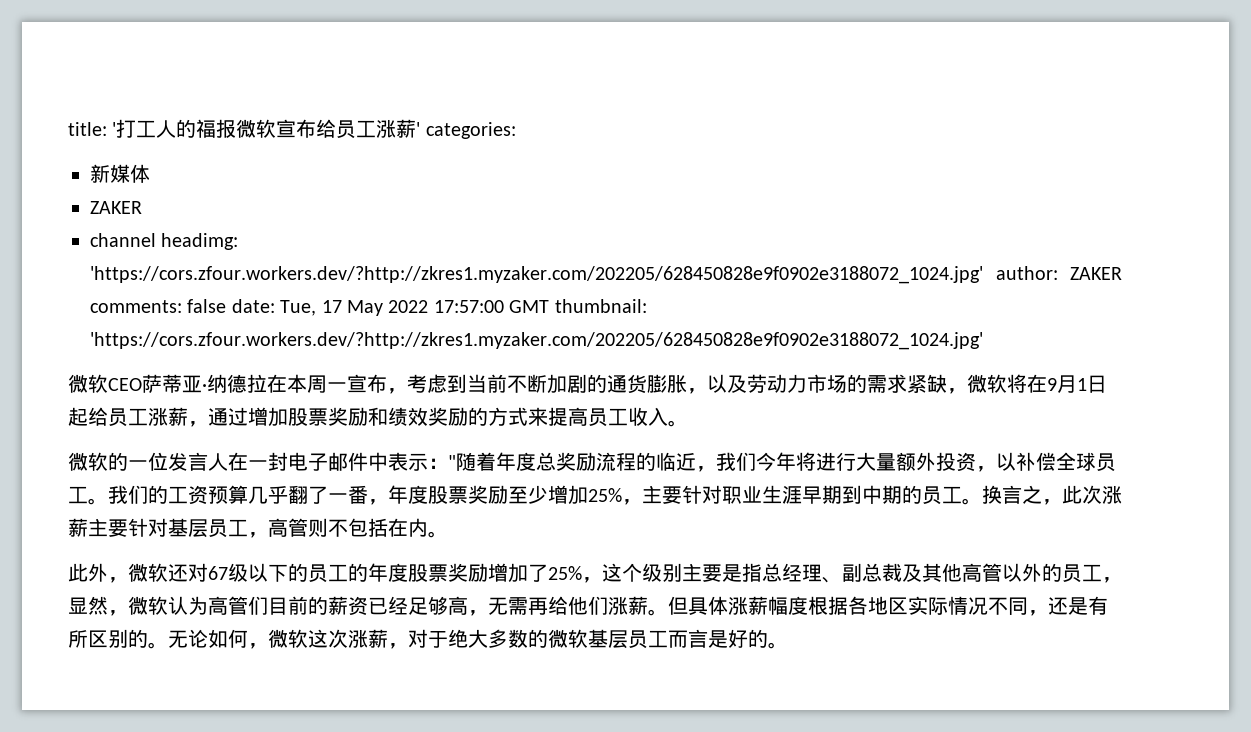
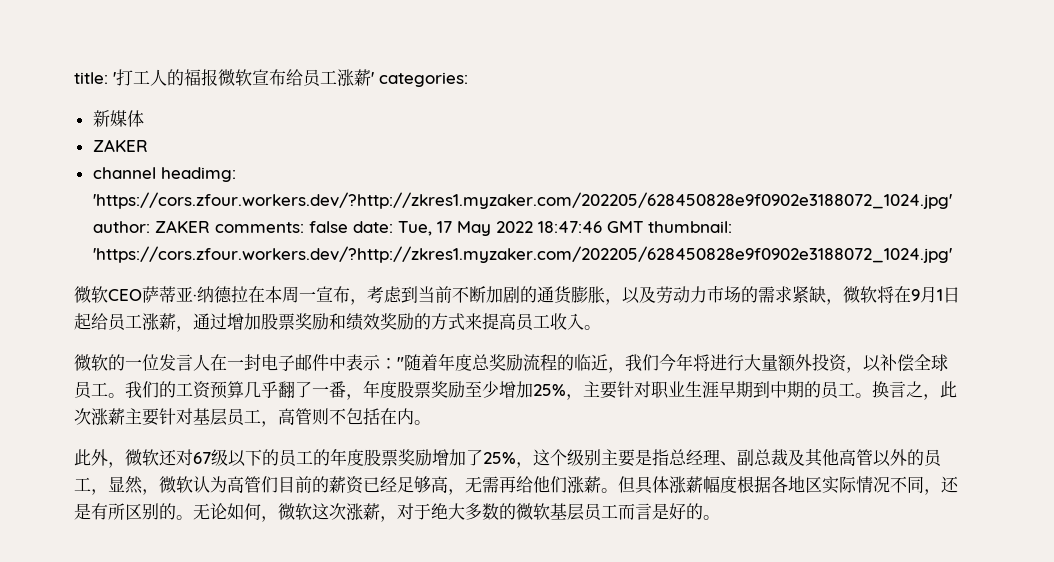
- channel headimg: 'https://cors.zfour.workers.dev/?http://zkres1.myzaker.com/202205/628450828e9f0902e3188072_1024.jpg' author: ZAKER comments: false date: Tue, 17 May 2022 17:57:00 GMT thumbnail: 'https://cors.zfour.workers.dev/?http://zkres1.myzaker.com/202205/628450828e9f0902e3188072_1024.jpg'
+ channel headimg: 'https://cors.zfour.workers.dev/?http://zkres1.myzaker.com/202205/628450828e9f0902e3188072_1024.jpg' author: ZAKER comments: false date: Tue, 17 May 2022 18:47:46 GMT thumbnail: 'https://cors.zfour.workers.dev/?http://zkres1.myzaker.com/202205/628450828e9f0902e3188072_1024.jpg'

